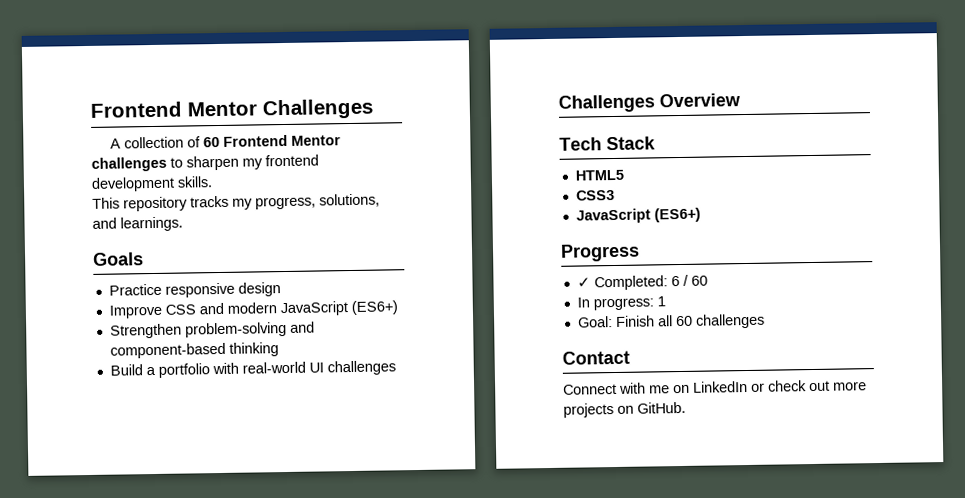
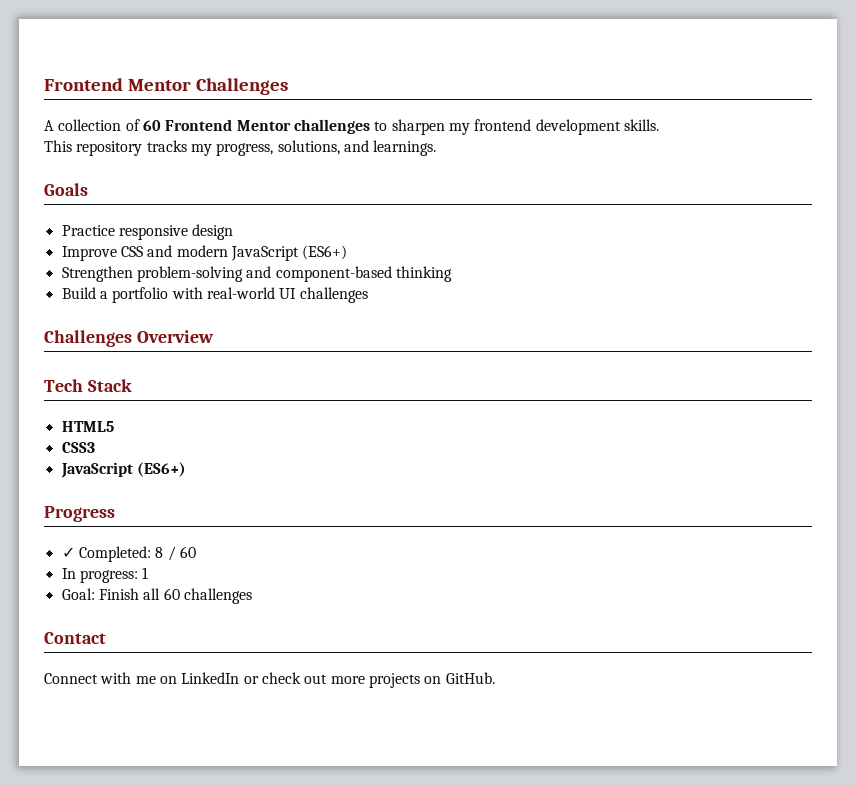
- ✓ Completed: 6 / 60
+ ✓ Completed: 8 / 60

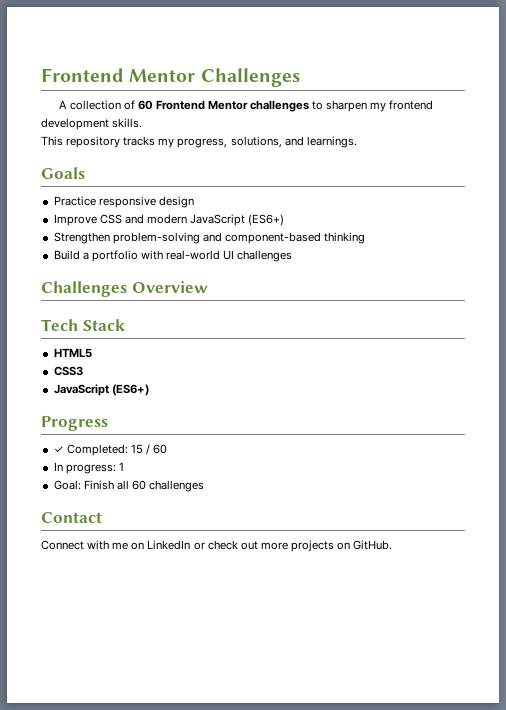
- ✓ Completed: 8 / 60
+ ✓ Completed: 15 / 60

